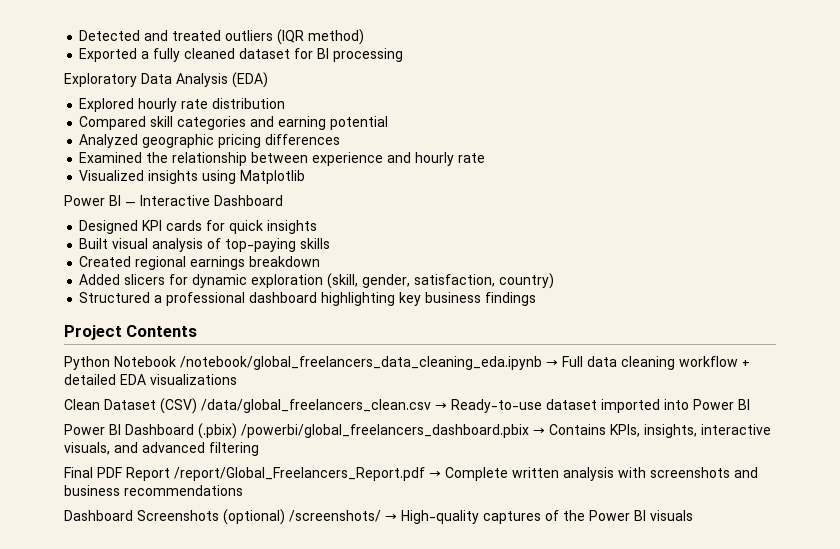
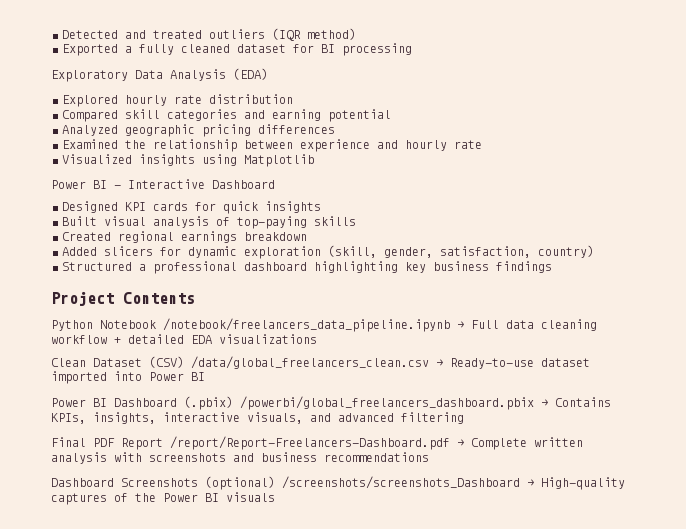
- Python Notebook /notebook/global_freelancers_data_cleaning_eda.ipynb → Full data cleaning workflow + detailed EDA visualizations
+ Python Notebook /notebook/freelancers_data_pipeline.ipynb → Full data cleaning workflow + detailed EDA visualizations
- Final PDF Report /report/Global_Freelancers_Report.pdf → Complete written analysis with screenshots and business recommendations
+ Final PDF Report /report/Report-Freelancers-Dashboard.pdf → Complete written analysis with screenshots and business recommendations
- Dashboard Screenshots (optional) /screenshots/ → High-quality captures of the Power BI visuals
+ Dashboard Screenshots (optional) /screenshots/screenshots_Dashboard → High-quality captures of the Power BI visuals

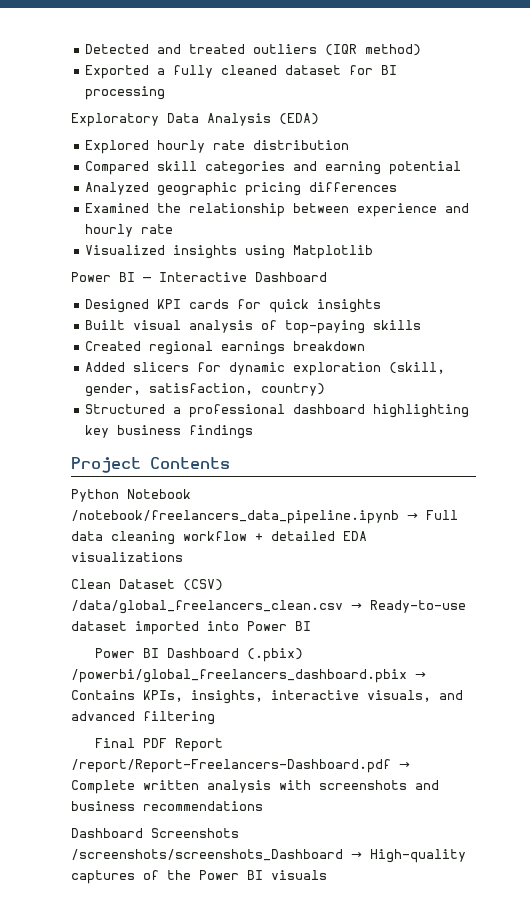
- Dashboard Screenshots (optional) /screenshots/screenshots_Dashboard → High-quality captures of the Power BI visuals
+ Dashboard Screenshots /screenshots/screenshots_Dashboard → High-quality captures of the Power BI visuals

